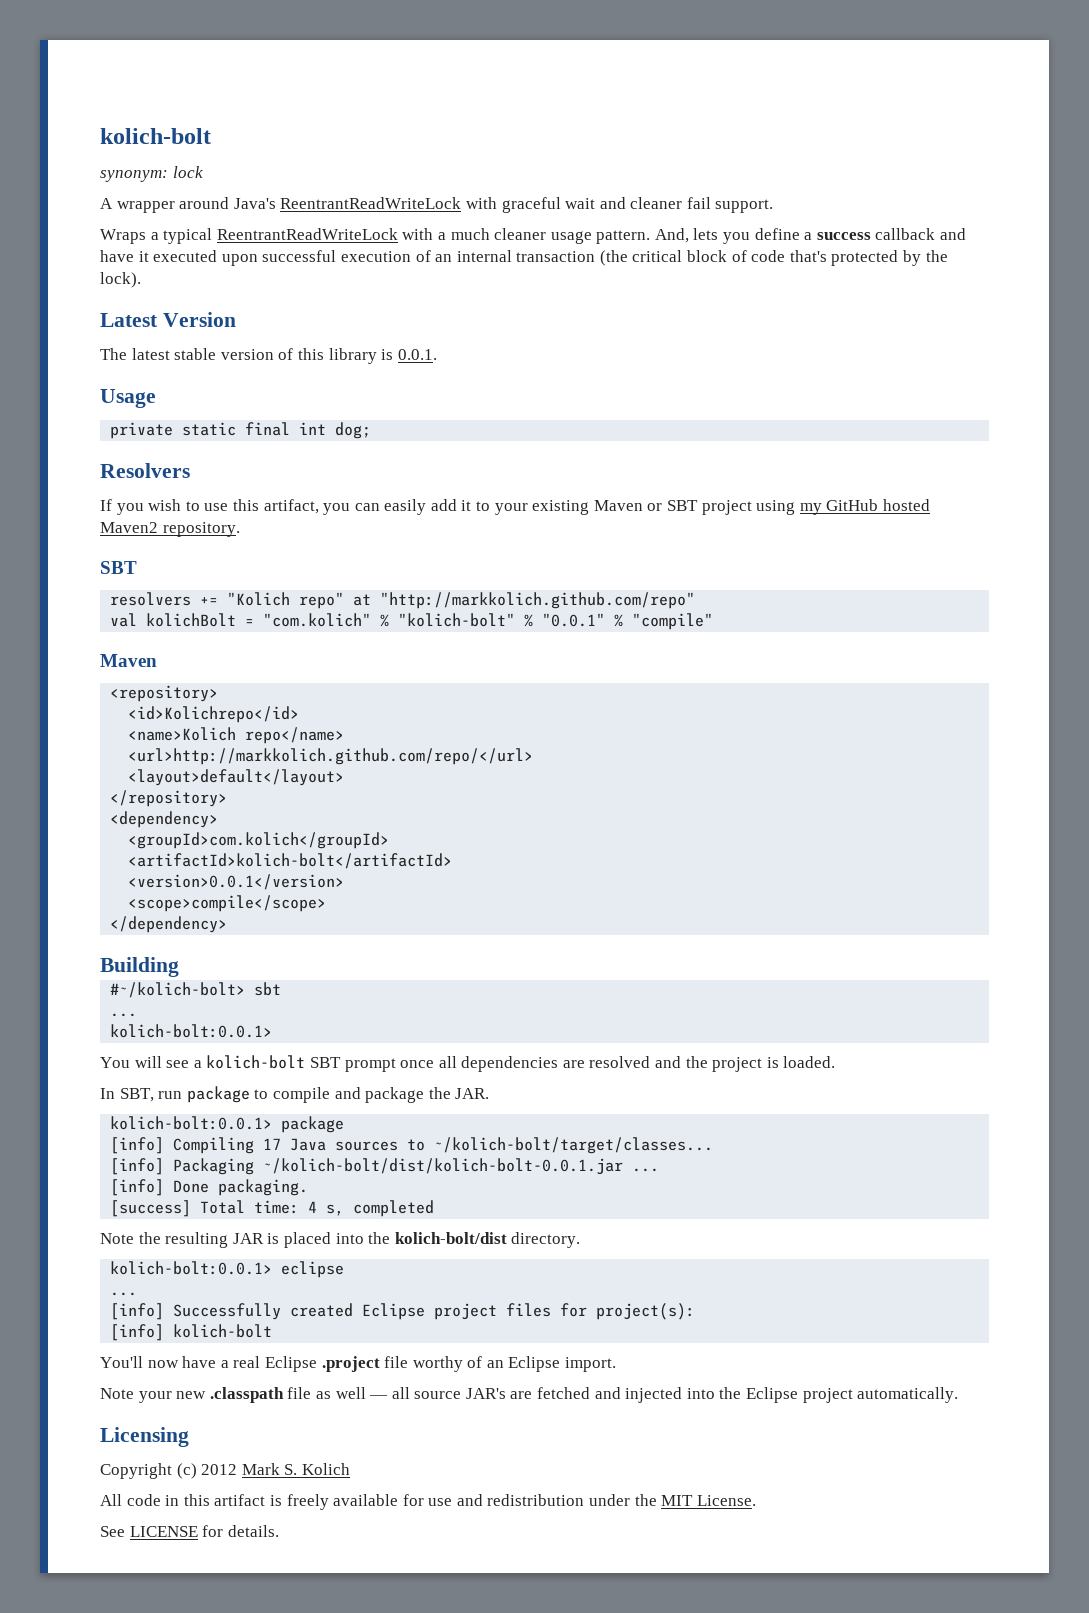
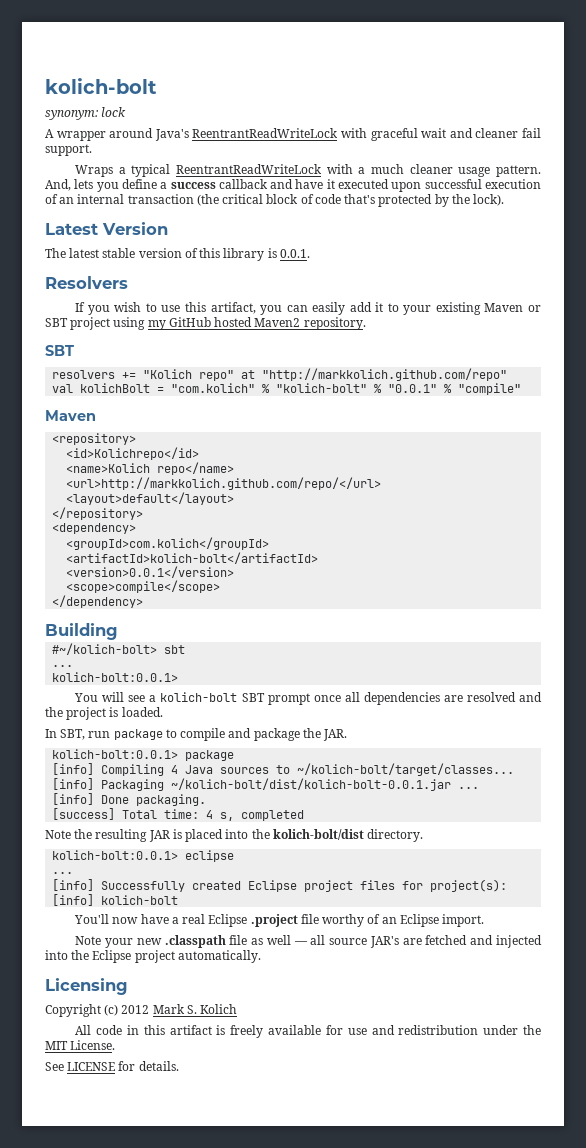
- Usage
- private static final int dog;
- [info] Compiling 17 Java sources to ~/kolich-bolt/target/classes...
+ [info] Compiling 4 Java sources to ~/kolich-bolt/target/classes...

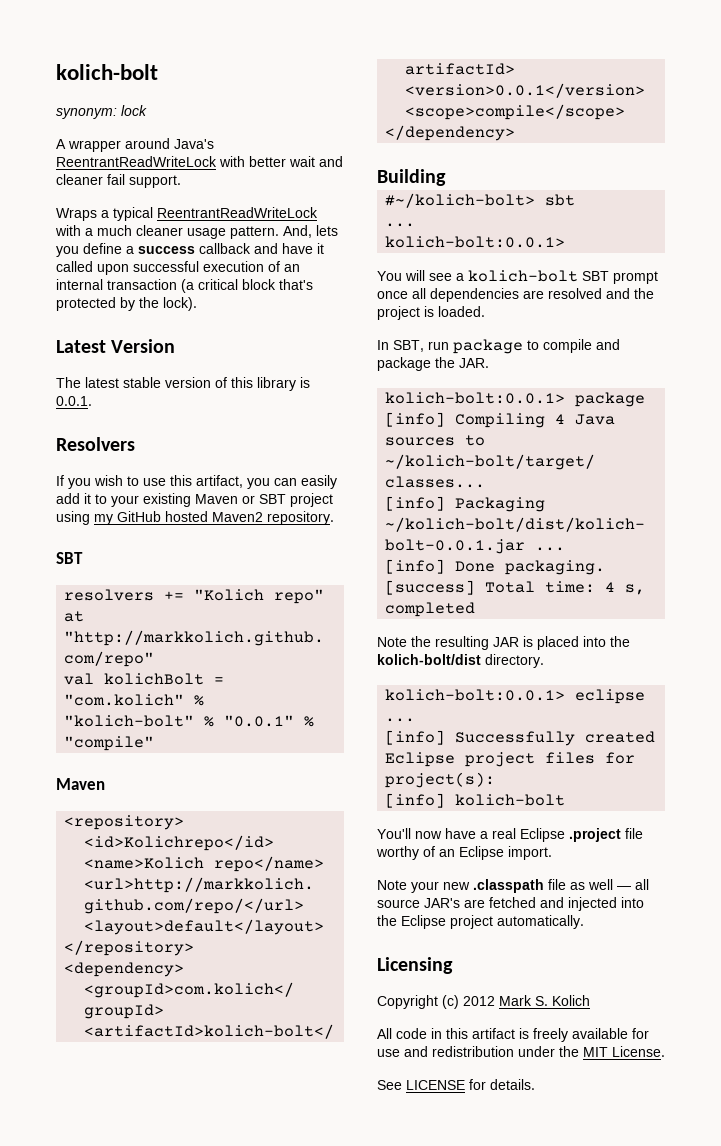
- A wrapper around Java's ReentrantReadWriteLock with graceful wait and cleaner fail support.
+ A wrapper around Java's ReentrantReadWriteLock with better wait and cleaner fail support.
- And, lets you define a success callback and have it executed upon successful execution of an internal transaction (the critical block of code that's protected by the lock).
+ And, lets you define a success callback and have it called upon successful execution of an internal transaction (a critical block that's protected by the lock).

